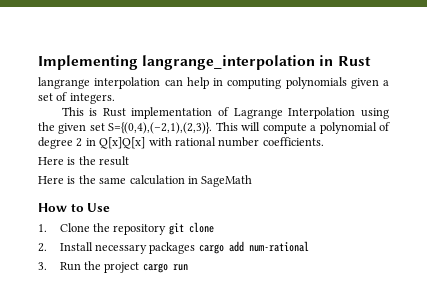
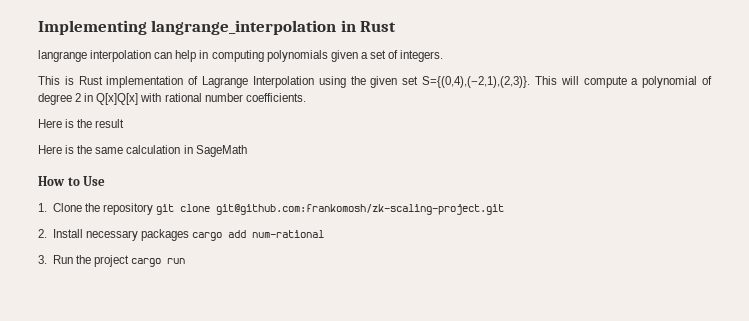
- 1. Clone the repository git clone
+ 1. Clone the repository git clone git@github.com:frankomosh/zk-scaling-project.git

